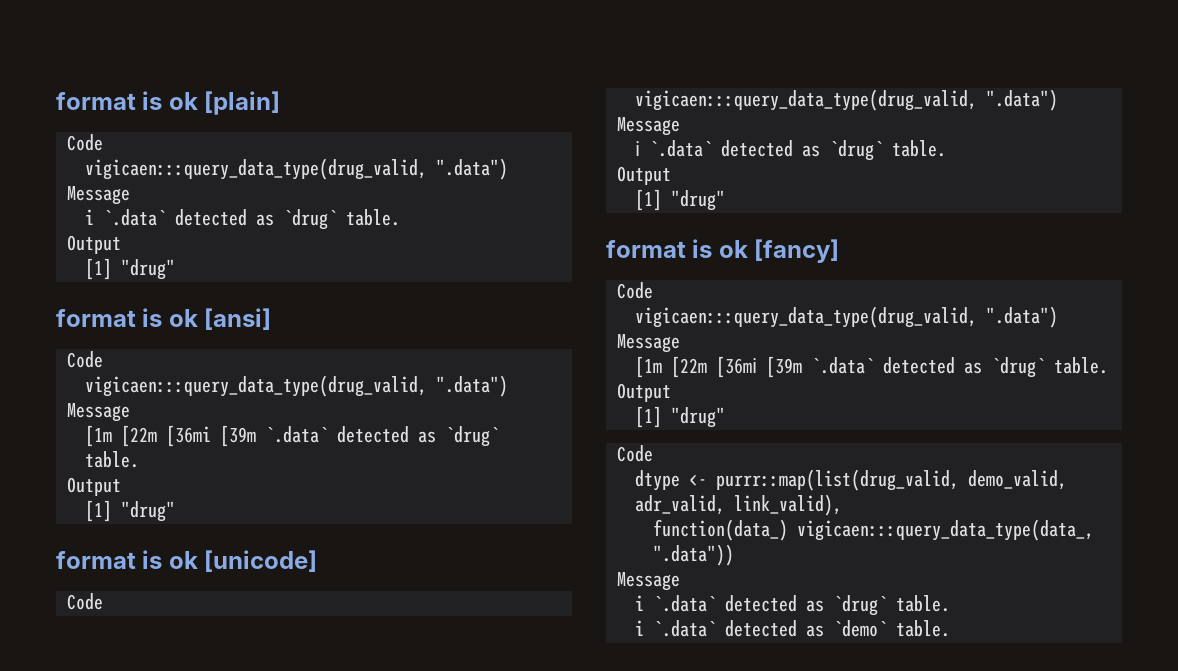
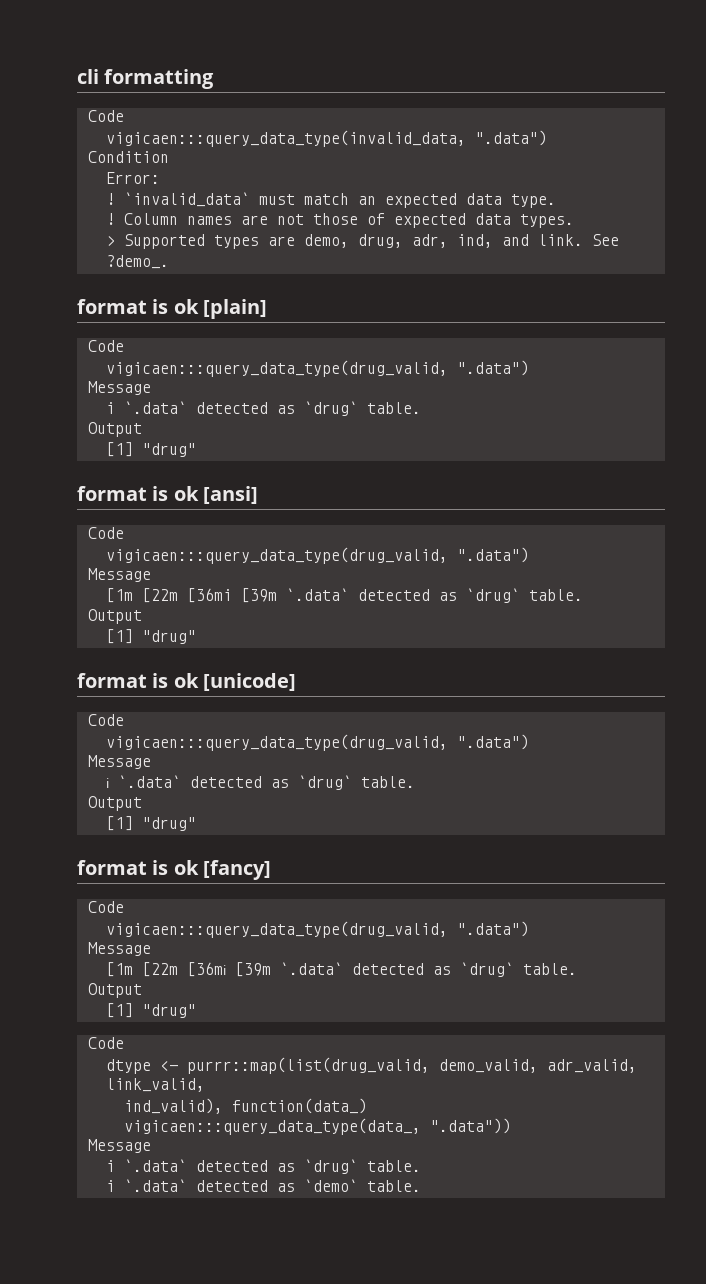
+ cli formatting
+ Code
+ vigicaen:::query_data_type(invalid_data, ".data")
+ Condition
+ Error:
+ ! `invalid_data` must match an expected data type.
+ ! Column names are not those of expected data types.
+ > Supported types are demo, drug, adr, ind, and link. See ?demo_.
- dtype <- purrr::map(list(drug_valid, demo_valid, adr_valid, link_valid),
- function(data_) vigicaen:::query_data_type(data_, ".data"))
+ dtype <- purrr::map(list(drug_valid, demo_valid, adr_valid, link_valid,
+ ind_valid), function(data_) vigicaen:::query_data_type(data_, ".data"))

